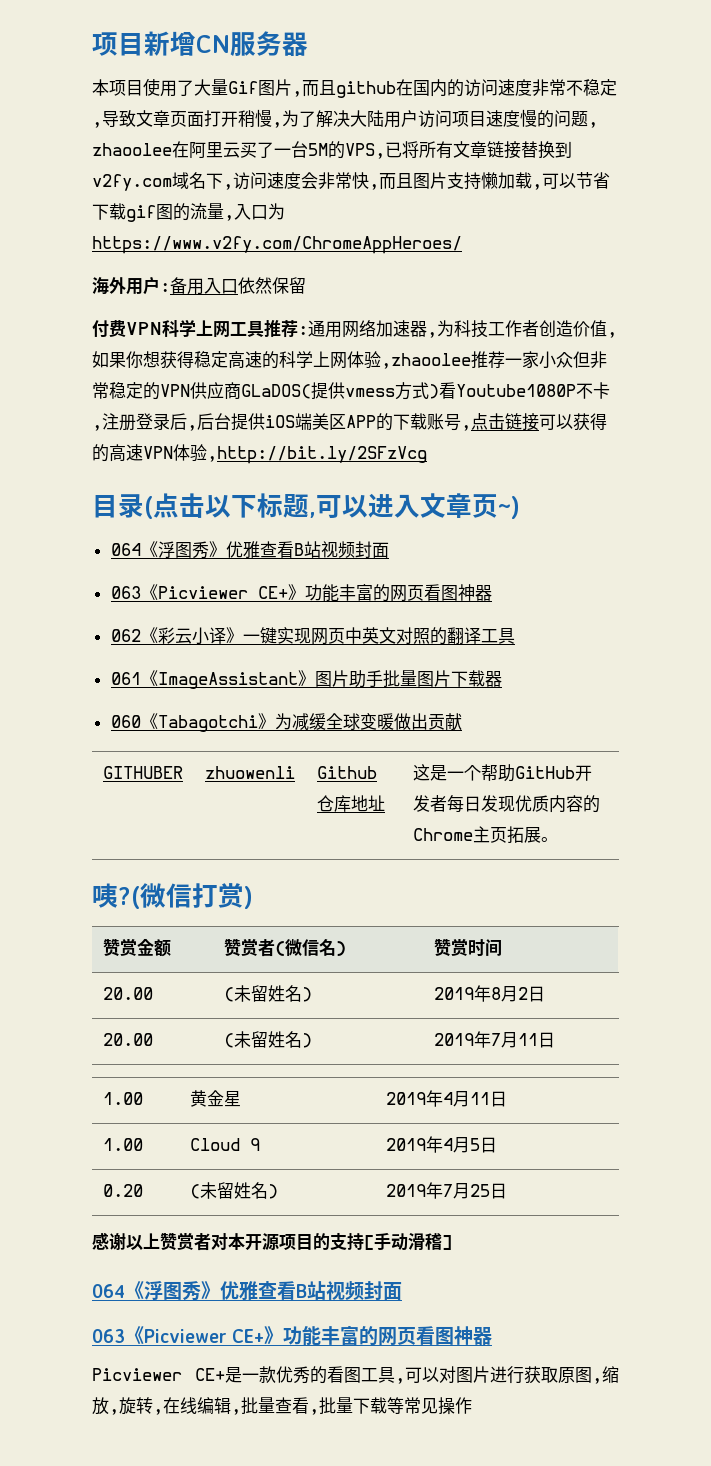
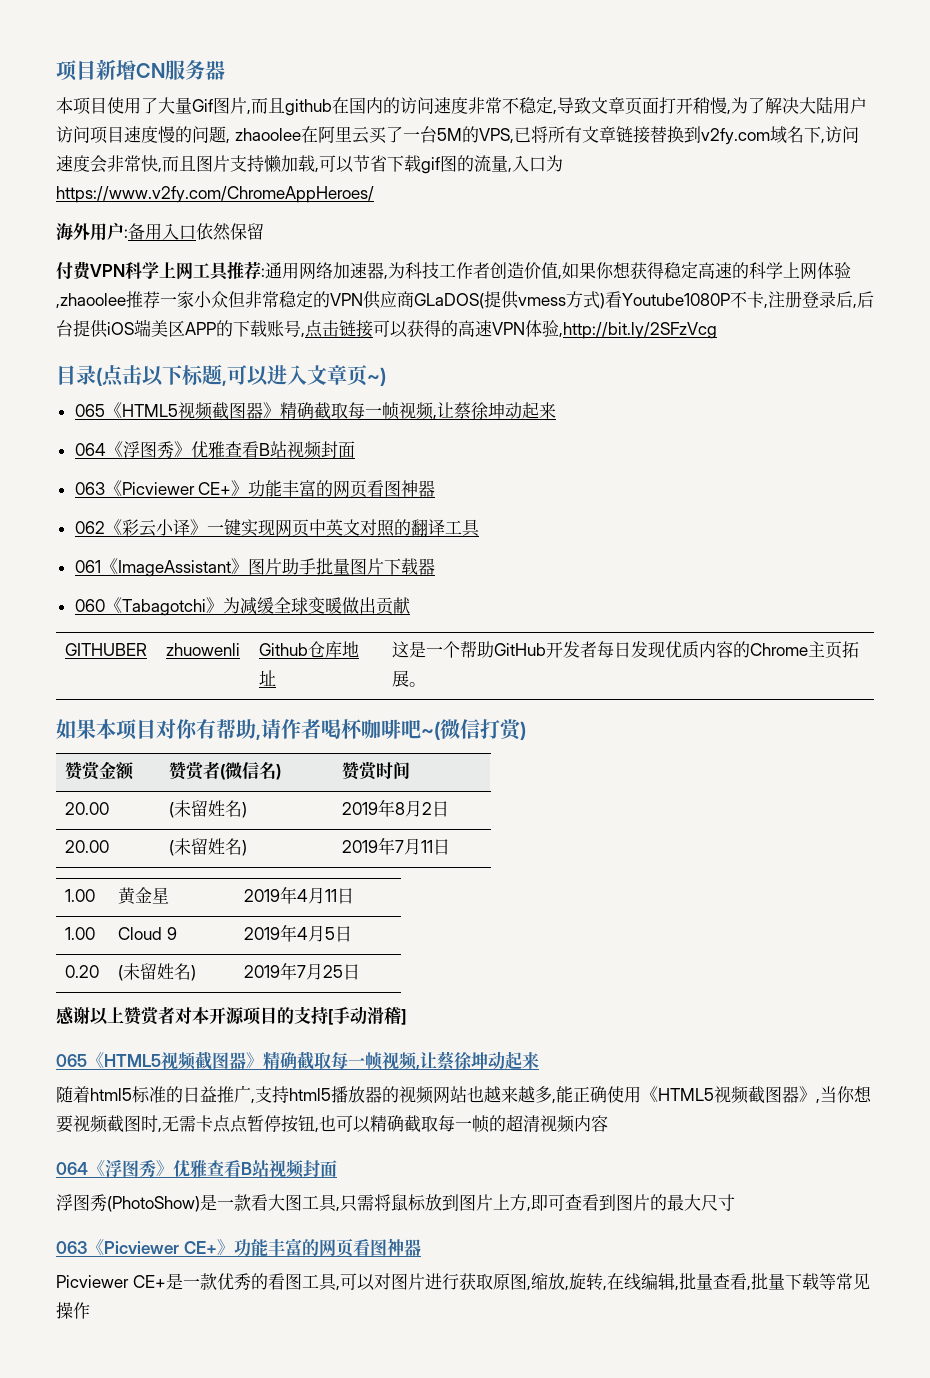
  目录(点击以下标题,可以进入文章页~)
+ 065《HTML5视频截图器》精确截取每一帧视频,让蔡徐坤动起来
- 咦?(微信打赏)
+ 如果本项目对你有帮助,请作者喝杯咖啡吧~(微信打赏)
  感谢以上赞赏者对本开源项目的支持[手动滑稽]
+ 065《HTML5视频截图器》精确截取每一帧视频,让蔡徐坤动起来
+ 随着html5标准的日益推广,支持html5播放器的视频网站也越来越多,能正确使用《HTML5视频截图器》,当你想要视频截图时,无需卡点点暂停按钮,也可以精确截取每一帧的超清视频内容
  064《浮图秀》优雅查看B站视频封面
+ 浮图秀(PhotoShow)是一款看大图工具,只需将鼠标放到图片上方,即可查看到图片的最大尺寸

